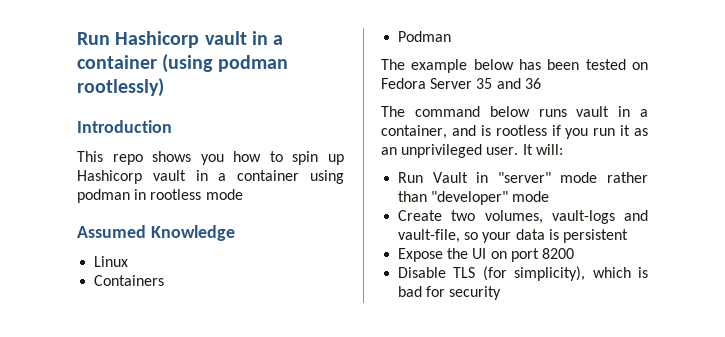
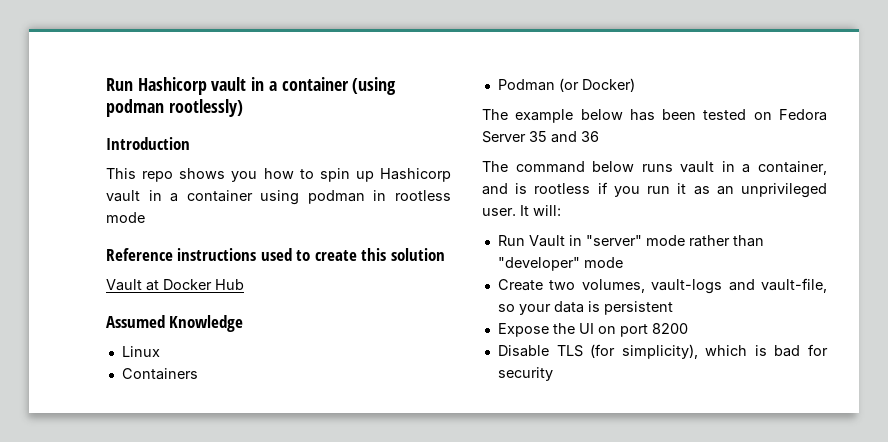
+ Reference instructions used to create this solution
+ Vault at Docker Hub
- Podman
+ Podman (or Docker)

